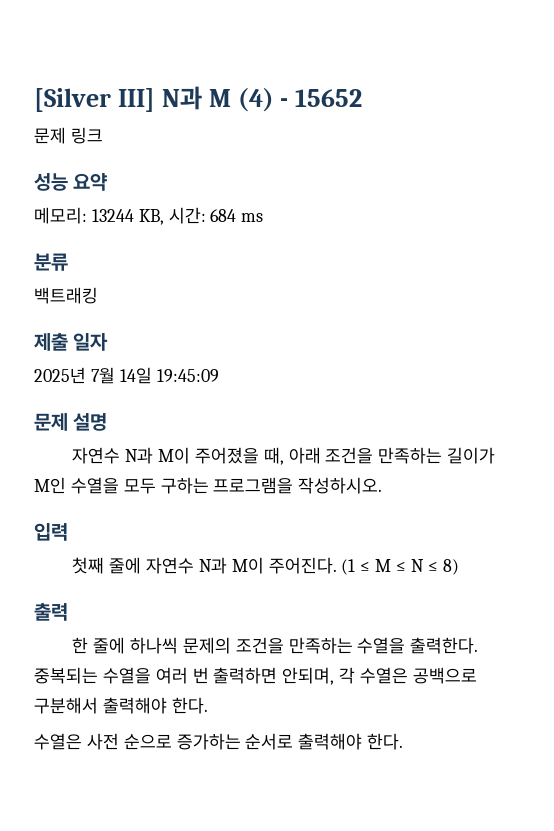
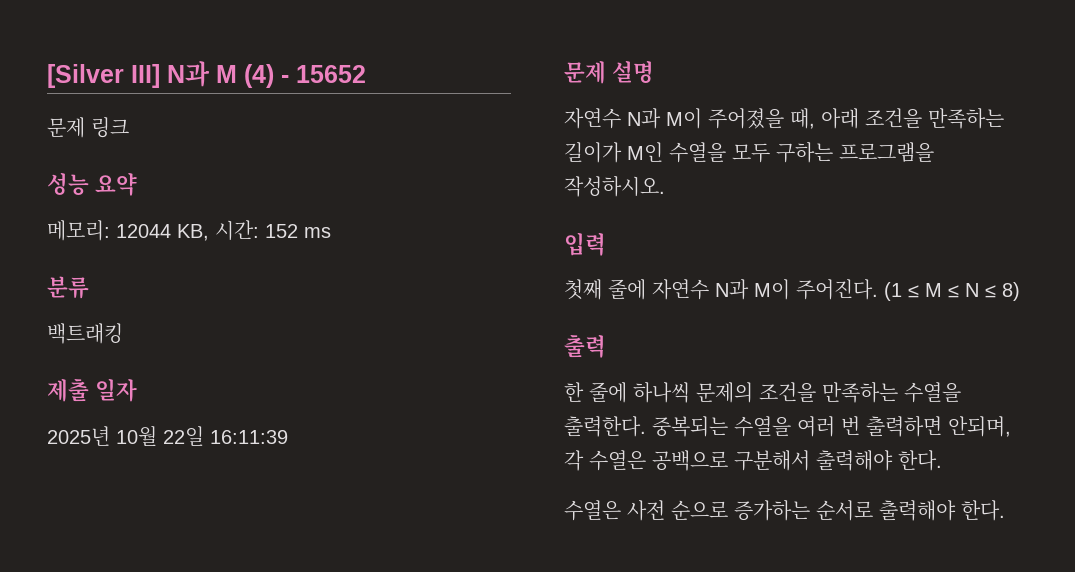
- 메모리: 13244 KB, 시간: 684 ms
+ 메모리: 12044 KB, 시간: 152 ms
- 2025년 7월 14일 19:45:09
+ 2025년 10월 22일 16:11:39

